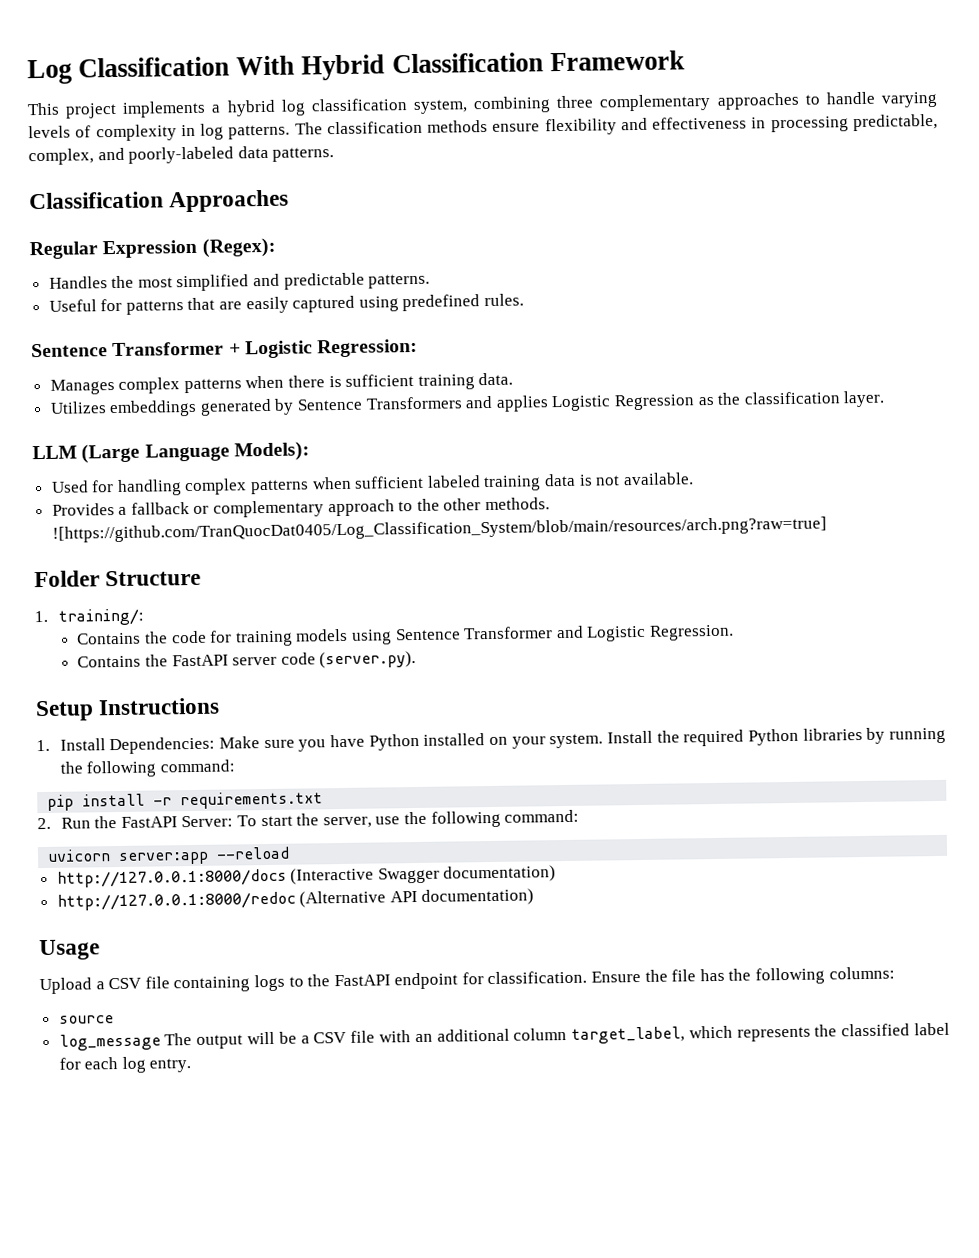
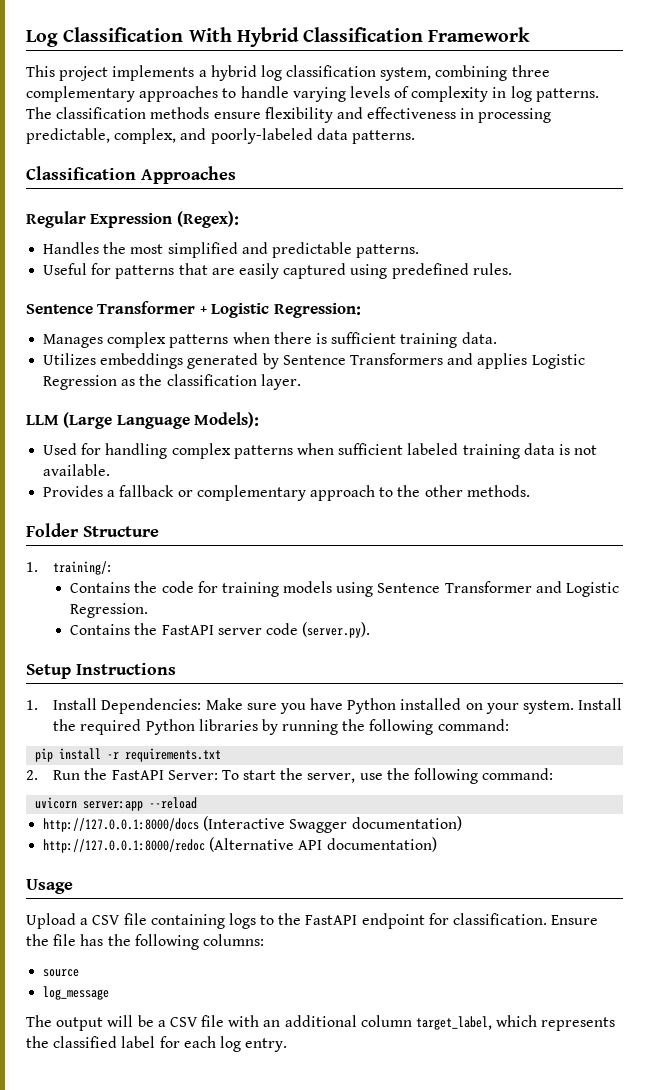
- ![https://github.com/TranQuocDat0405/Log_Classification_System/blob/main/resources/arch.png?raw=true]
- log_message The output will be a CSV file with an additional column target_label, which represents the classified label for each log entry.
+ log_message
+ The output will be a CSV file with an additional column target_label, which represents the classified label for each log entry.

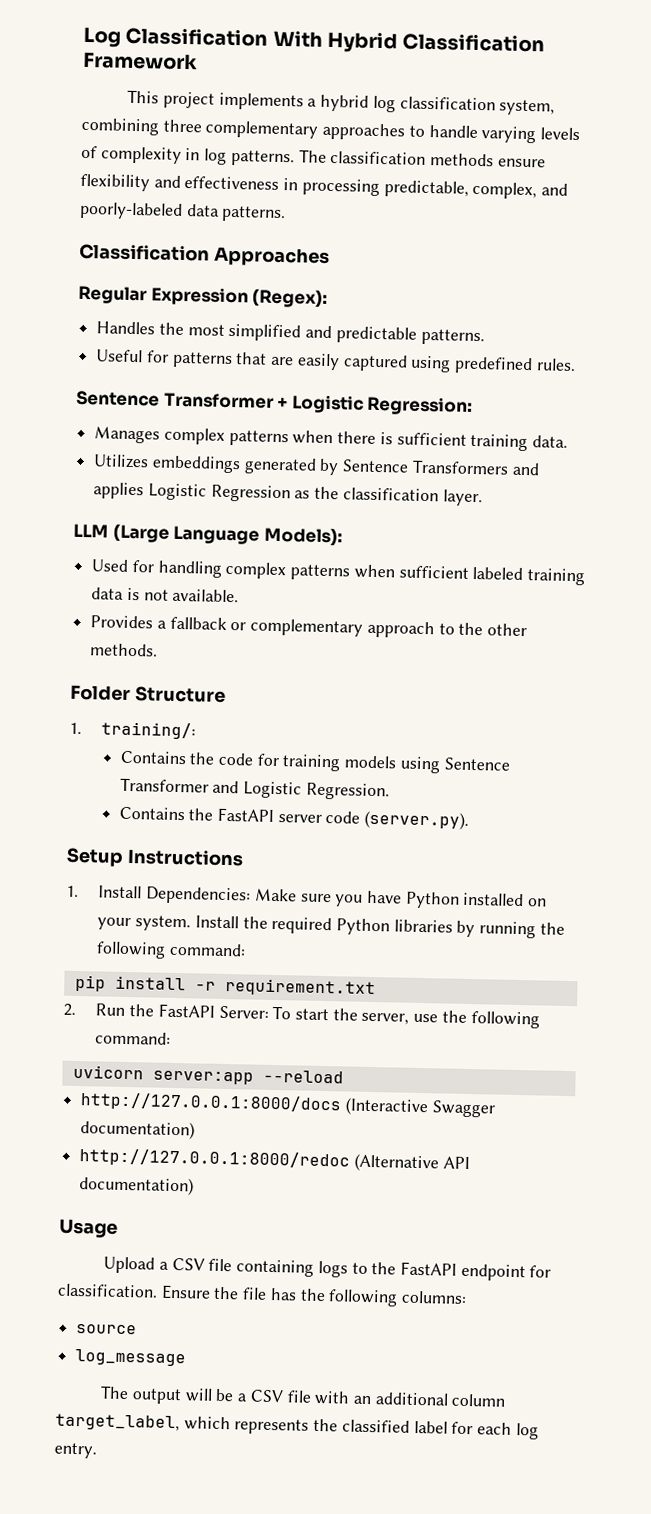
- pip install -r requirements.txt
+ pip install -r requirement.txt

